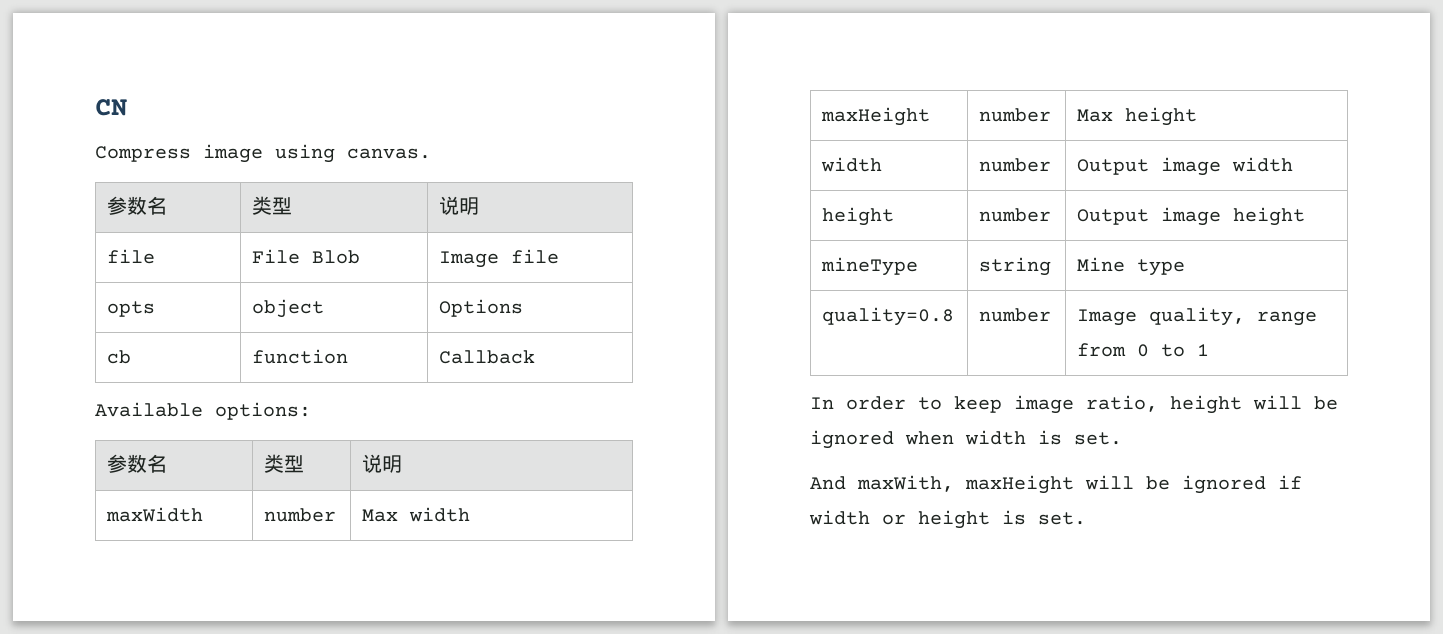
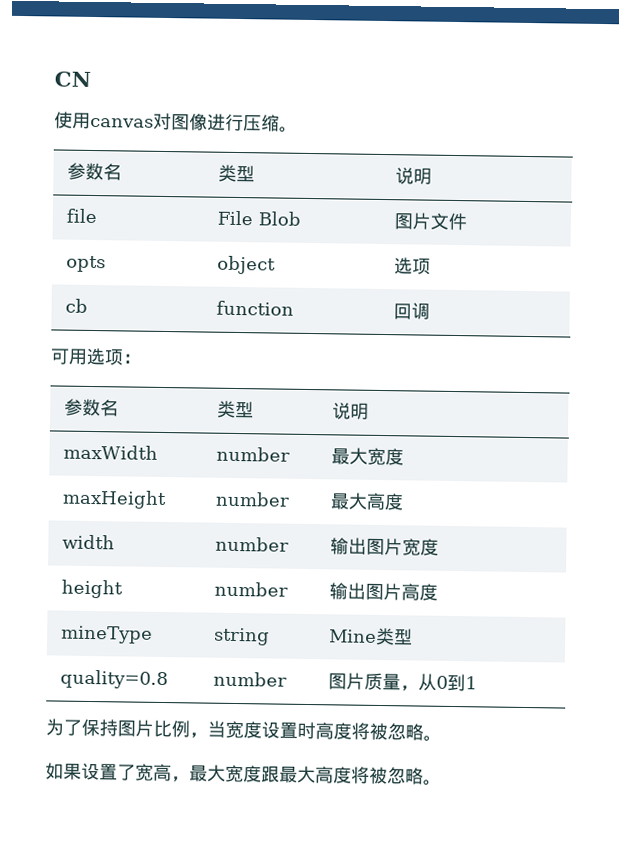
- Compress image using canvas.
+ 使用canvas对图像进行压缩。
- file | File Blob | Image file
+ file | File Blob | 图片文件
- opts | object | Options
+ opts | object | 选项
- cb | function | Callback
- Available options:
+ cb | function | 回调
+ 可用选项：
- maxWidth | number | Max width
+ maxWidth | number | 最大宽度
- maxHeight | number | Max height
+ maxHeight | number | 最大高度
- width | number | Output image width
+ width | number | 输出图片宽度
- height | number | Output image height
+ height | number | 输出图片高度
- mineType | string | Mine type
+ mineType | string | Mine类型
- quality=0.8 | number | Image quality, range from 0 to 1
- In order to keep image ratio, height will be ignored when width is set.
- And maxWith, maxHeight will be ignored if width or height is set.
+ quality=0.8 | number | 图片质量，从0到1
+ 为了保持图片比例，当宽度设置时高度将被忽略。
+ 如果设置了宽高，最大宽度跟最大高度将被忽略。

